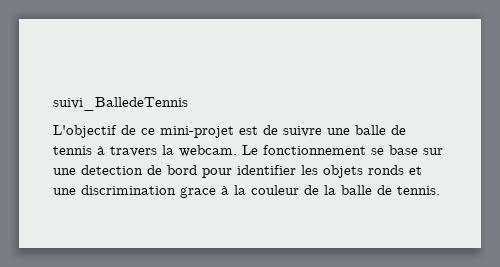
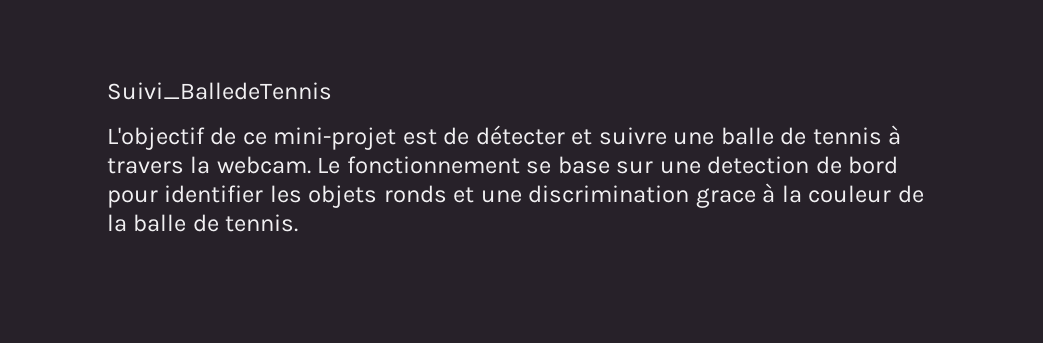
- suivi_BalledeTennis
+ Suivi_BalledeTennis
- L'objectif de ce mini-projet est de suivre une balle de tennis à travers la webcam.
+ L'objectif de ce mini-projet est de détecter et suivre une balle de tennis à travers la webcam.

